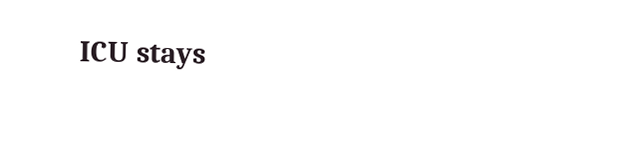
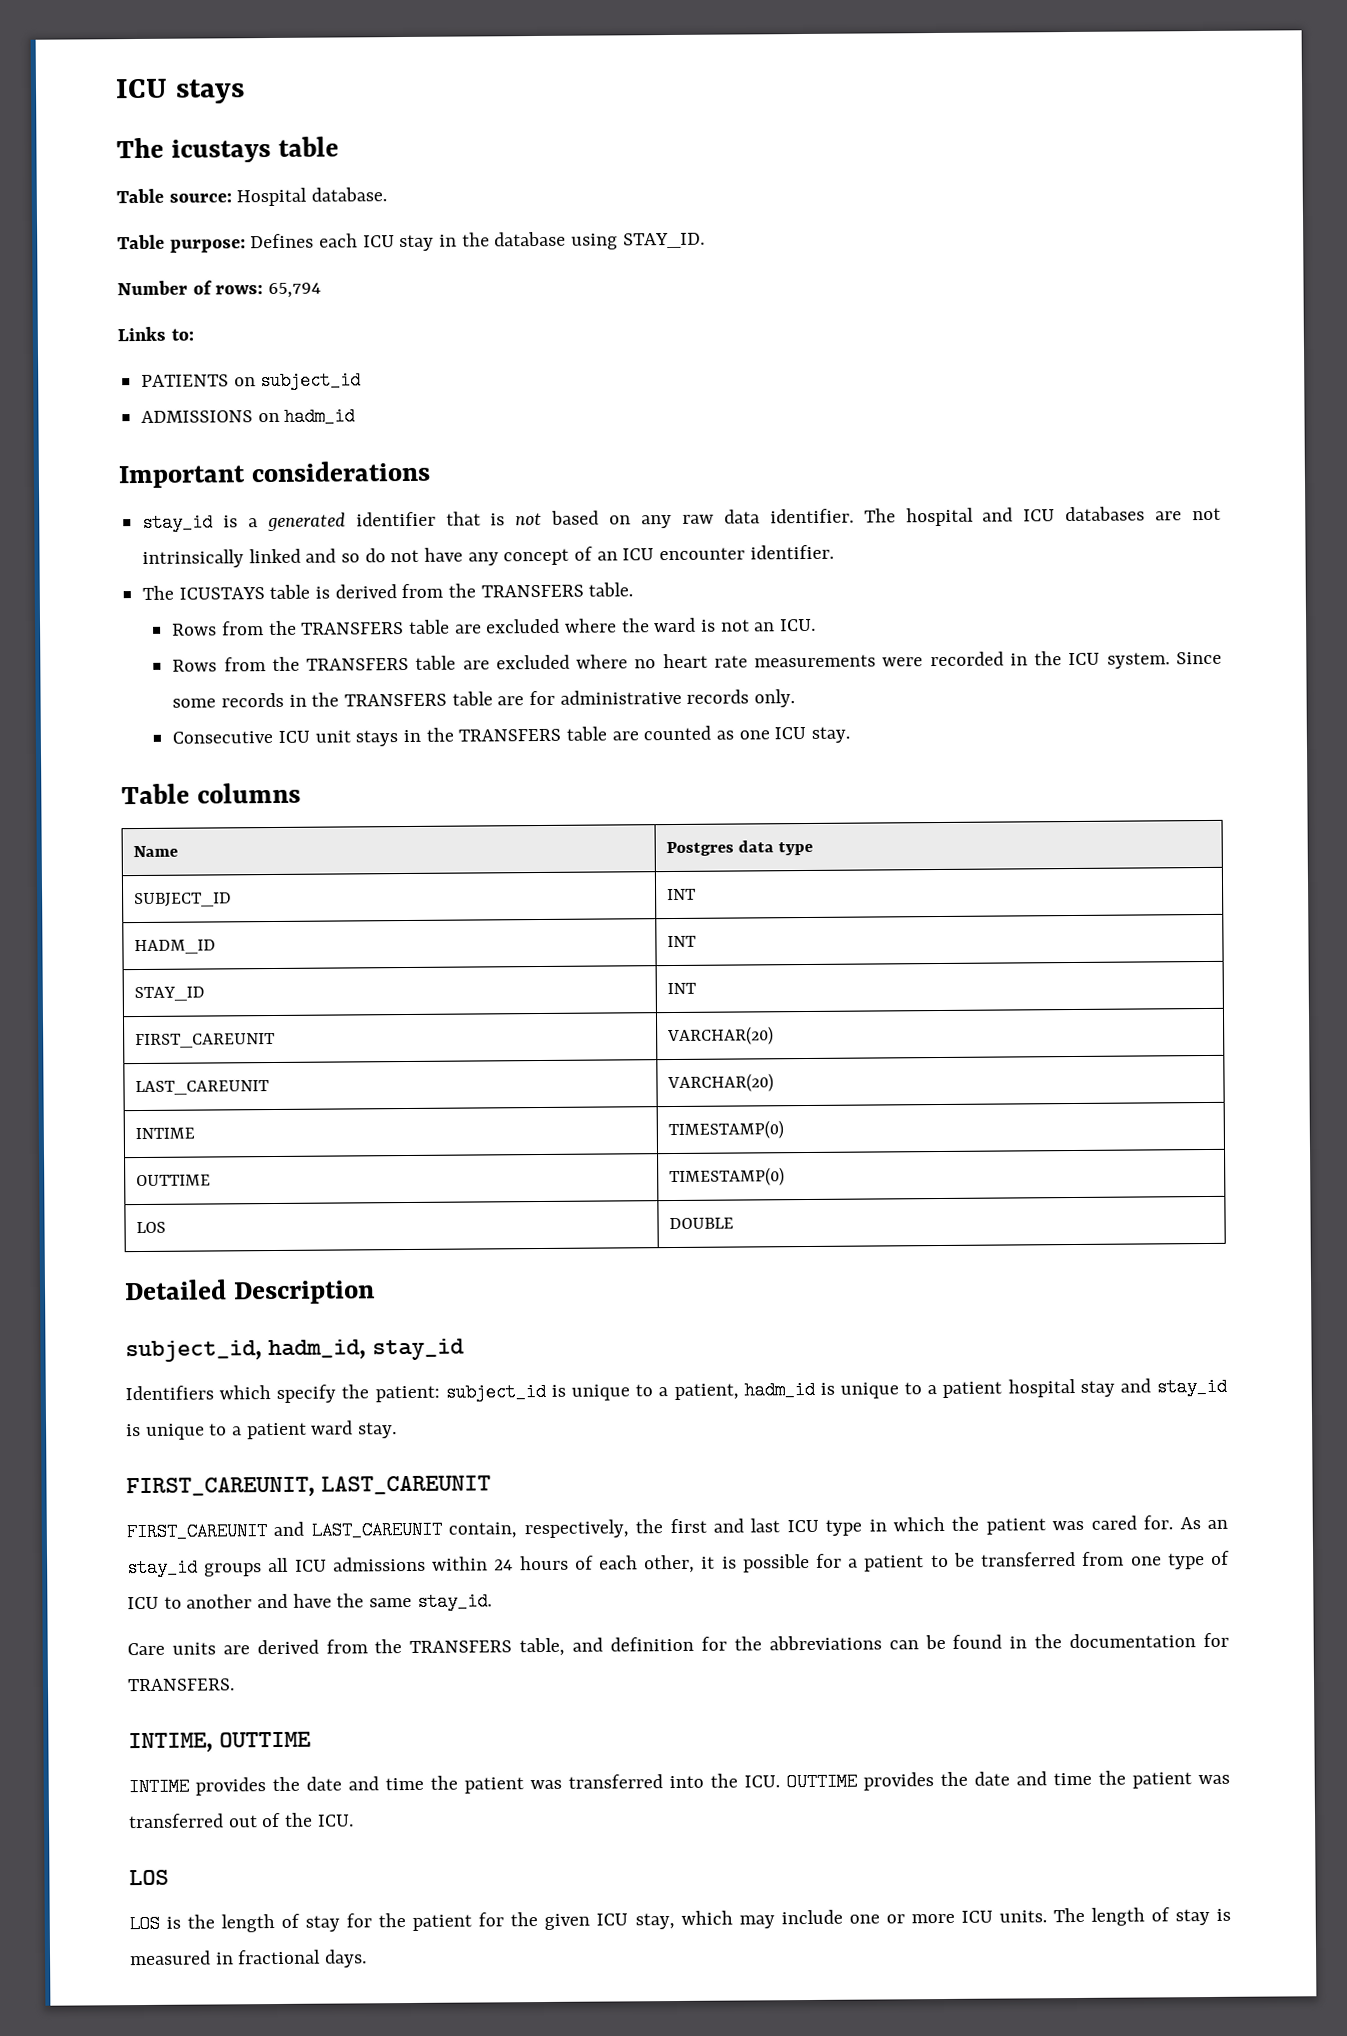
+ The icustays table
+ Table source: Hospital database.
+ Table purpose: Defines each ICU stay in the database using STAY_ID.
+ Number of rows: 65,794
+ Links to:
+ PATIENTS on subject_id
+ ADMISSIONS on hadm_id
+ Important considerations
+ stay_id is a generated identifier that is not based on any raw data identifier. The hospital and ICU databases are not intrinsically linked and so do not have any concept of an ICU encounter identifier.
+ The ICUSTAYS table is derived from the TRANSFERS table.
+ Rows from the TRANSFERS table are excluded where the ward is not an ICU.
+ Rows from the TRANSFERS table are excluded where no heart rate measurements were recorded in the ICU system. Since some records in the TRANSFERS table are for administrative records only.
+ Consecutive ICU unit stays in the TRANSFERS table are counted as one ICU stay.
+ Table columns
+ Name | Postgres data type
+ SUBJECT_ID | INT
+ HADM_ID | INT
+ STAY_ID | INT
+ FIRST_CAREUNIT | VARCHAR(20)
+ LAST_CAREUNIT | VARCHAR(20)
+ INTIME | TIMESTAMP(0)
+ OUTTIME | TIMESTAMP(0)
+ LOS | DOUBLE
+ Detailed Description
+ subject_id, hadm_id, stay_id
+ Identifiers which specify the patient: subject_id is unique to a patient, hadm_id is unique to a patient hospital stay and stay_id is unique to a patient ward stay.
+ FIRST_CAREUNIT, LAST_CAREUNIT
+ FIRST_CAREUNIT and LAST_CAREUNIT contain, respectively, the first and last ICU type in which the patient was cared for. As an stay_id groups all ICU admissions within 24 hours of each other, it is possible for a patient to be transferred from one type of ICU to another and have the same stay_id.
+ Care units are derived from the TRANSFERS table, and definition for the abbreviations can be found in the documentation for TRANSFERS.
+ INTIME, OUTTIME
+ INTIME provides the date and time the patient was transferred into the ICU. OUTTIME provides the date and time the patient was transferred out of the ICU.
+ LOS
+ LOS is the length of stay for the patient for the given ICU stay, which may include one or more ICU units. The length of stay is measured in fractional days.

